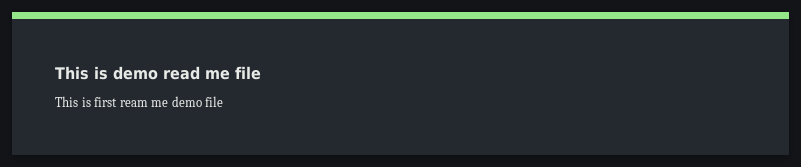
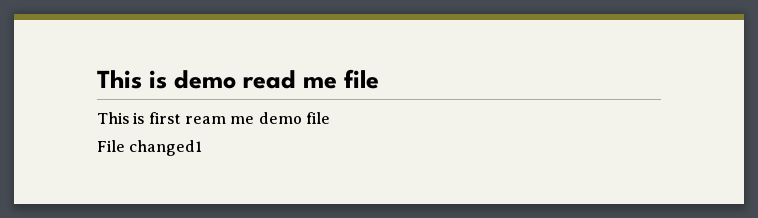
+ File changed1

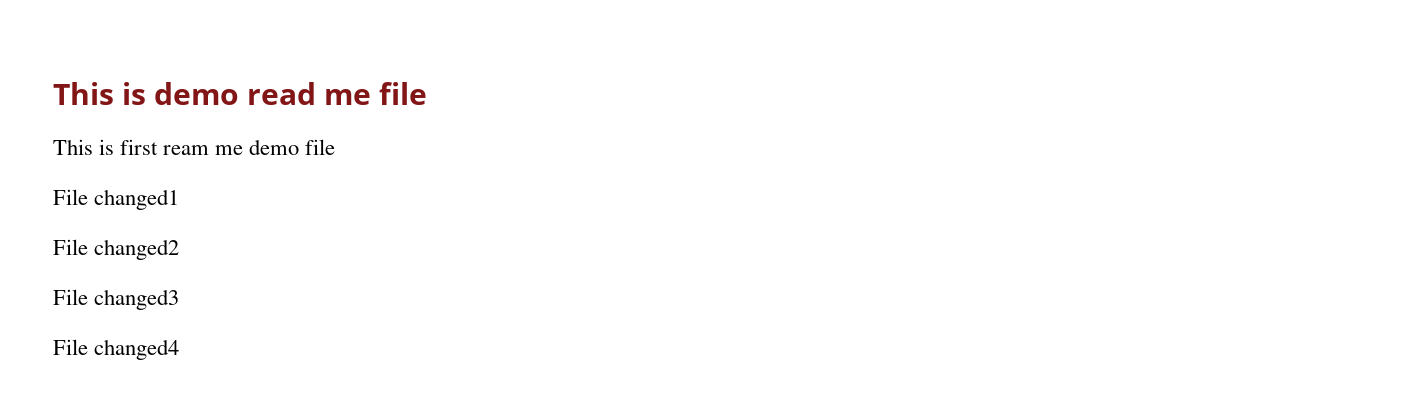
+ File changed2
+ File changed3
+ File changed4

